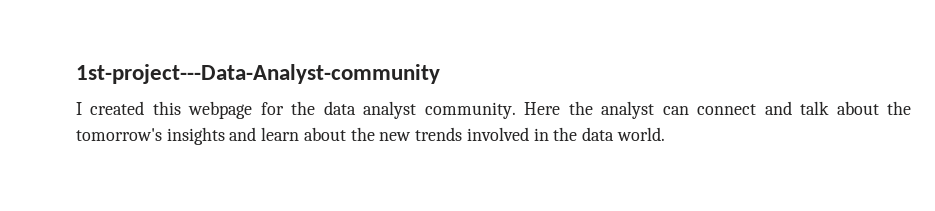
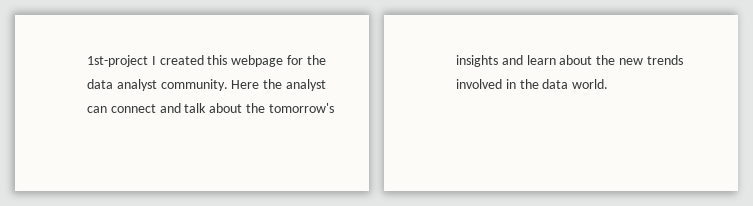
- 1st-project---Data-Analyst-community
- I created this webpage for the data analyst community.
+ 1st-project I created this webpage for the data analyst community.

